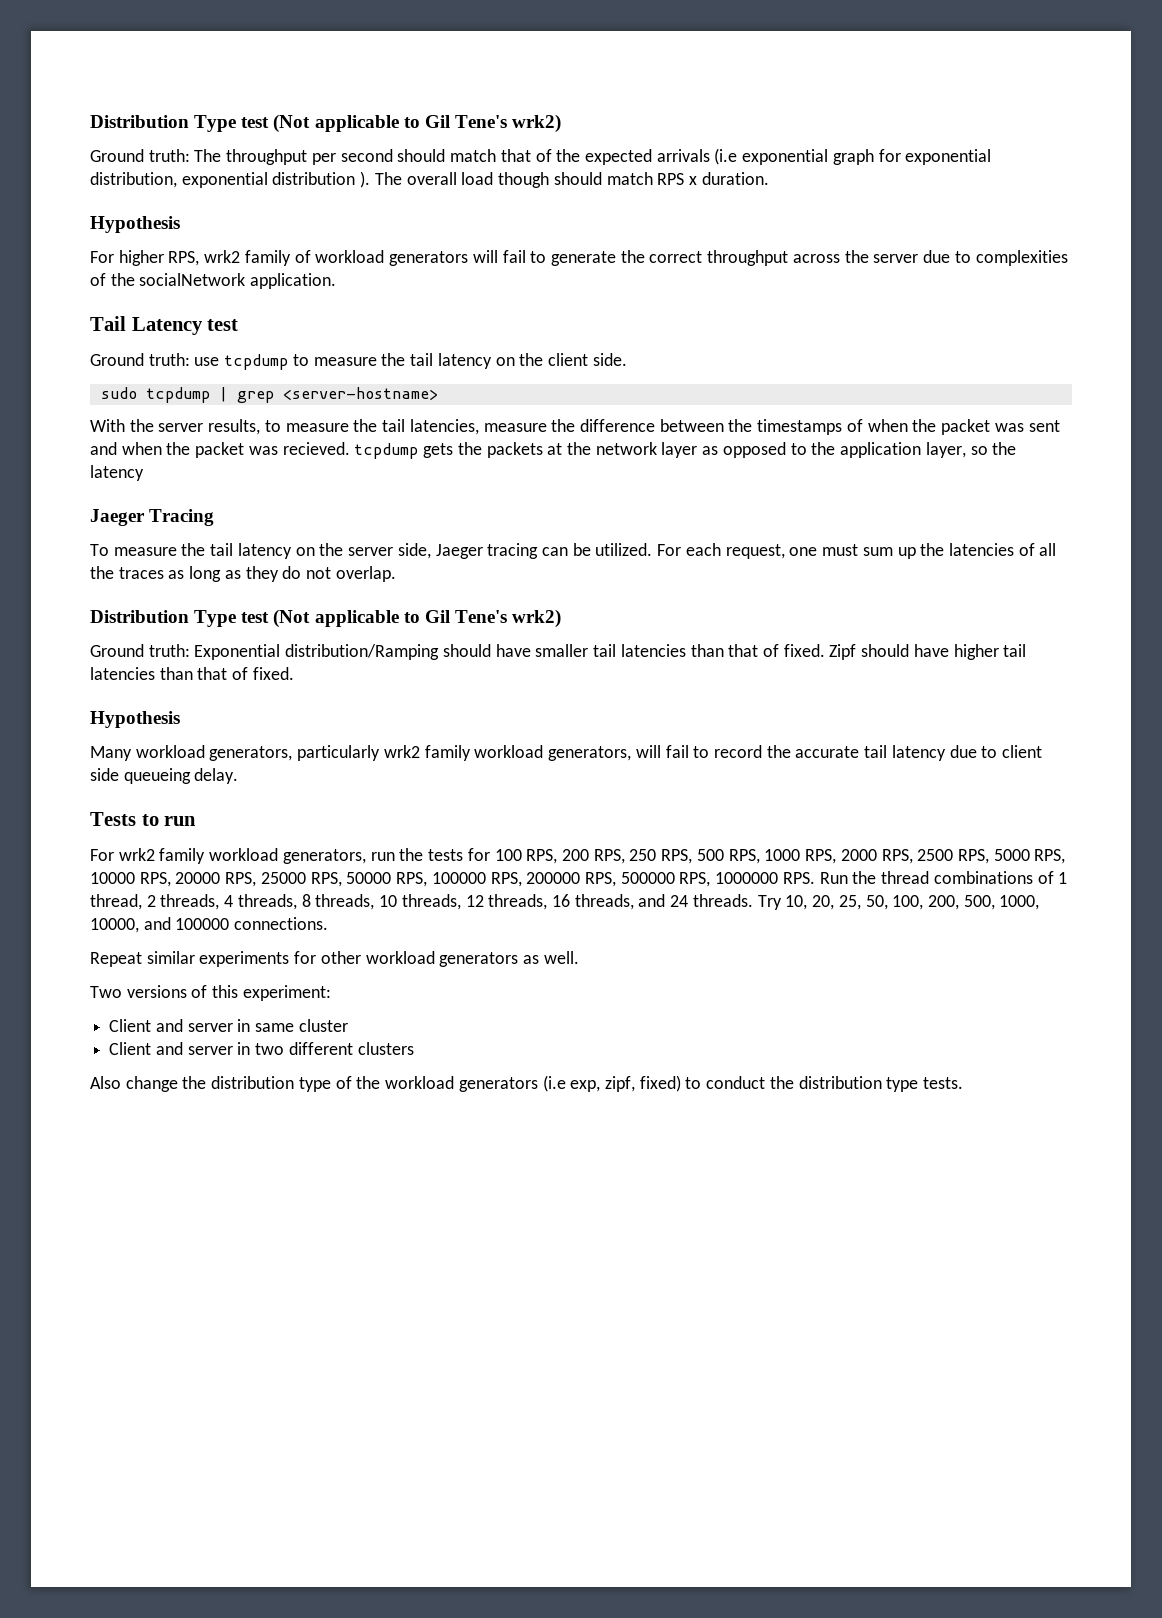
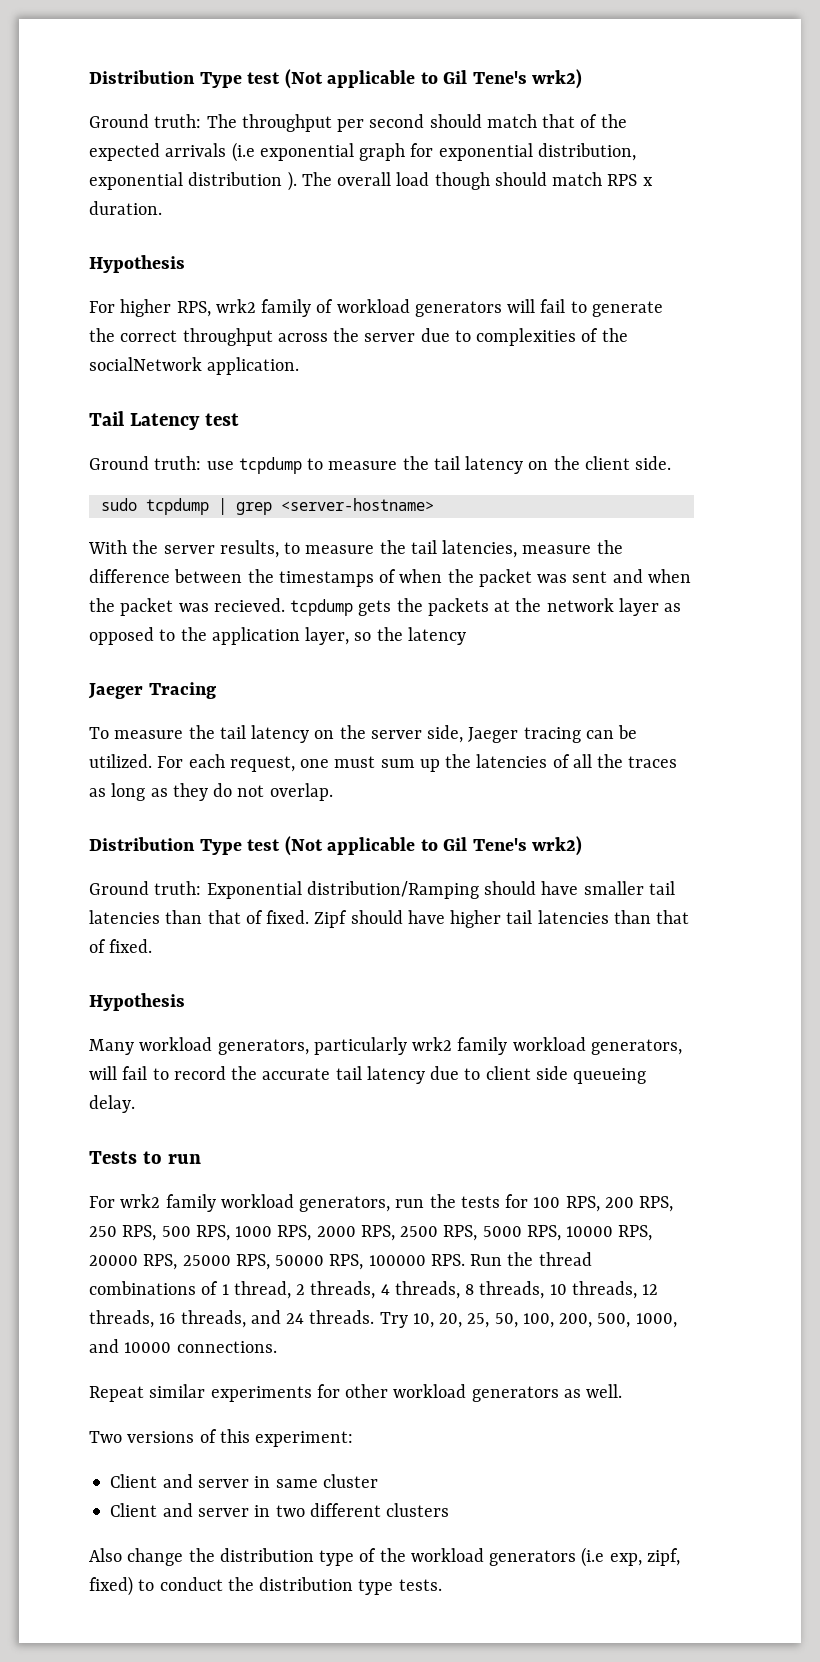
- For wrk2 family workload generators, run the tests for 100 RPS, 200 RPS, 250 RPS, 500 RPS, 1000 RPS, 2000 RPS, 2500 RPS, 5000 RPS, 10000 RPS, 20000 RPS, 25000 RPS, 50000 RPS, 100000 RPS, 200000 RPS, 500000 RPS, 1000000 RPS. Run the thread combinations of 1 thread, 2 threads, 4 threads, 8 threads, 10 threads, 12 threads, 16 threads, and 24 threads.
+ For wrk2 family workload generators, run the tests for 100 RPS, 200 RPS, 250 RPS, 500 RPS, 1000 RPS, 2000 RPS, 2500 RPS, 5000 RPS, 10000 RPS, 20000 RPS, 25000 RPS, 50000 RPS, 100000 RPS. Run the thread combinations of 1 thread, 2 threads, 4 threads, 8 threads, 10 threads, 12 threads, 16 threads, and 24 threads.
- Try 10, 20, 25, 50, 100, 200, 500, 1000, 10000, and 100000 connections.
+ Try 10, 20, 25, 50, 100, 200, 500, 1000, and 10000 connections.

